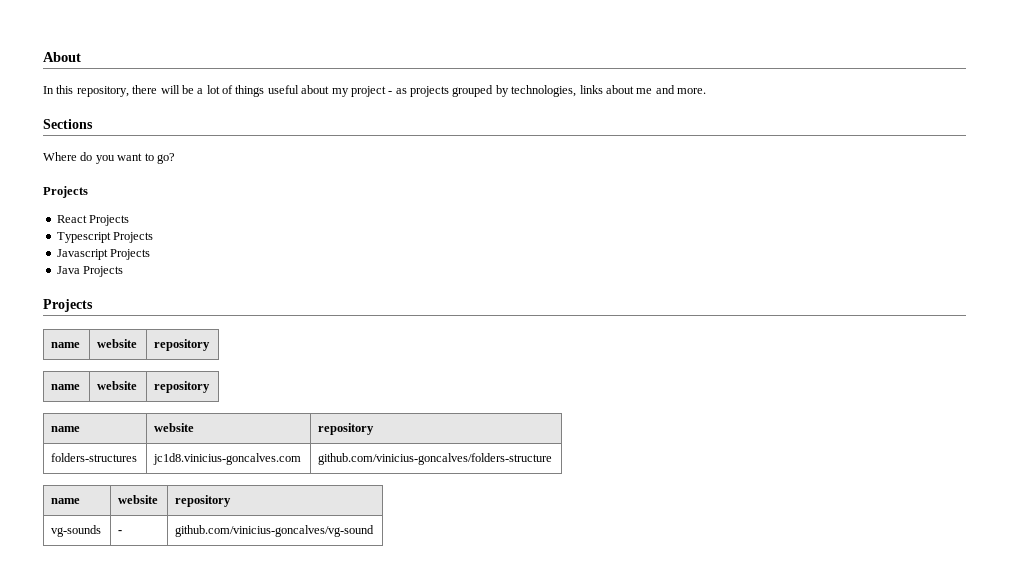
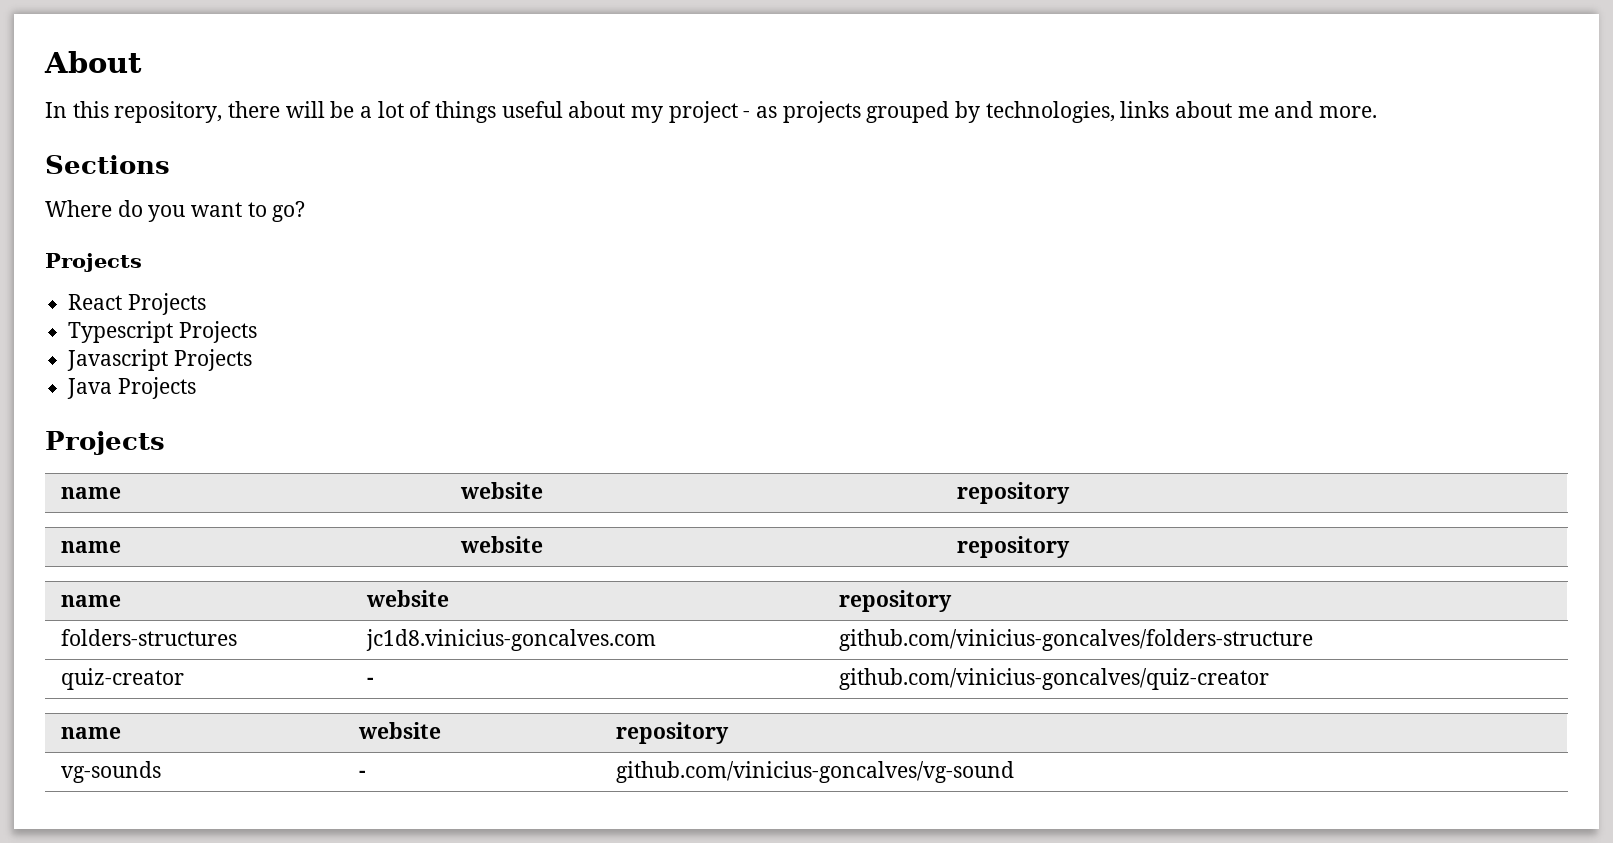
+ quiz-creator | - | github.com/vinicius-goncalves/quiz-creator

